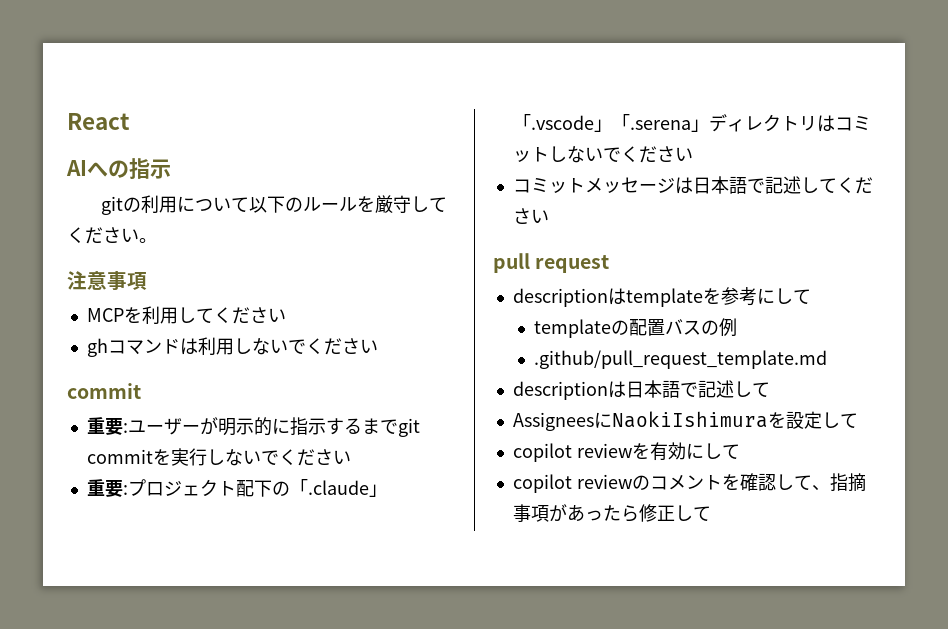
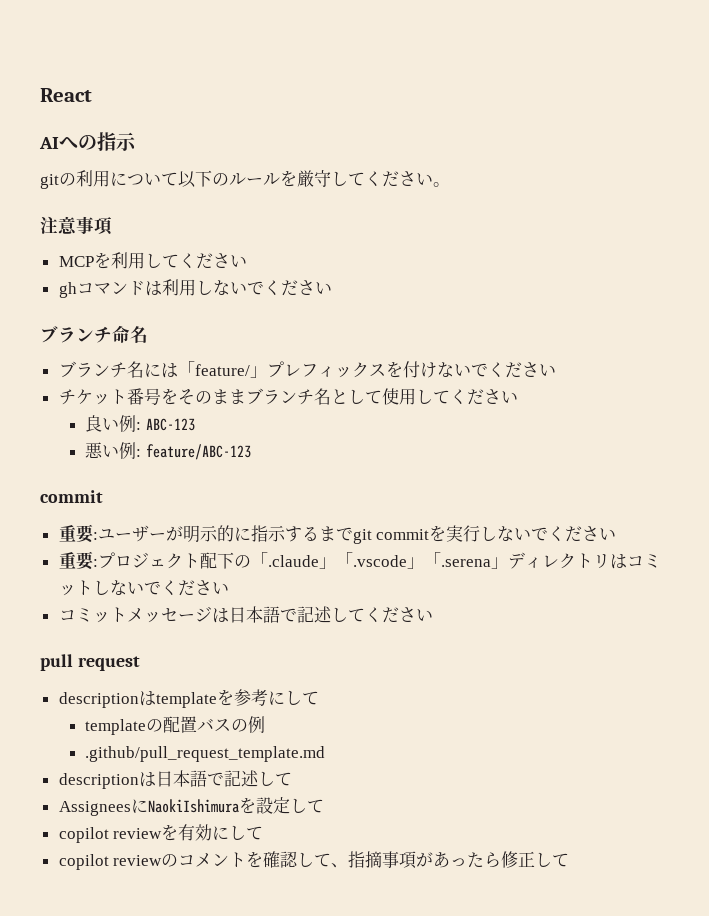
+ ブランチ命名
+ ブランチ名には「feature/」プレフィックスを付けないでください
+ チケット番号をそのままブランチ名として使用してください
+ 良い例: ABC-123
+ 悪い例: feature/ABC-123

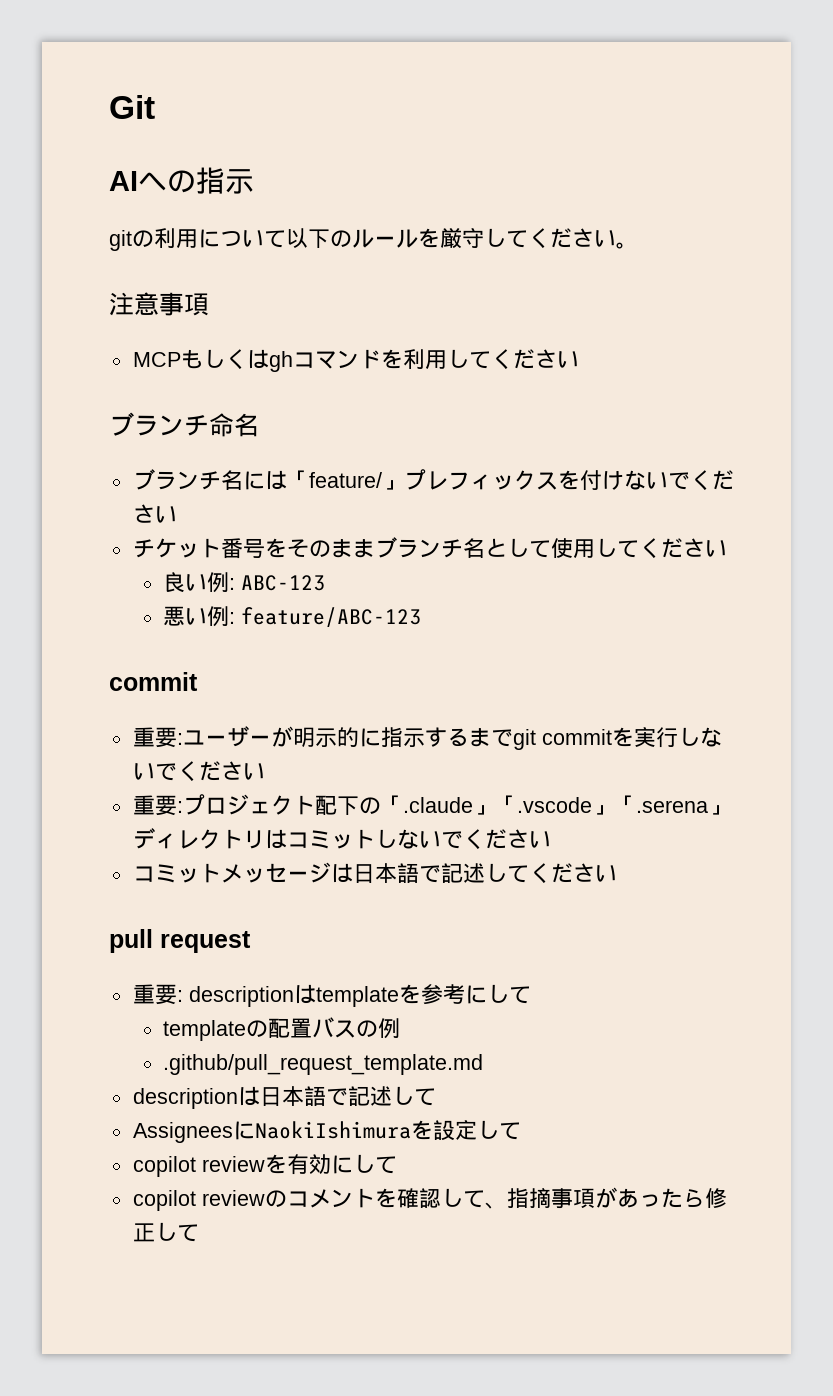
- React
+ Git
- MCPを利用してください
+ MCPもしくはghコマンドを利用してください
- ghコマンドは利用しないでください
- descriptionはtemplateを参考にして
+ 重要: descriptionはtemplateを参考にして

